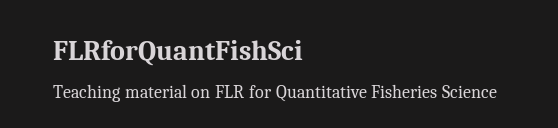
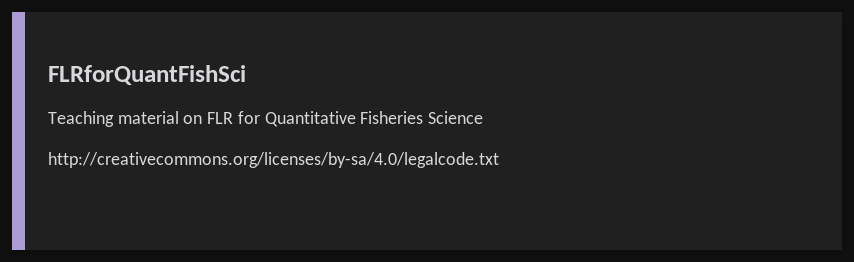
+ http://creativecommons.org/licenses/by-sa/4.0/legalcode.txt

